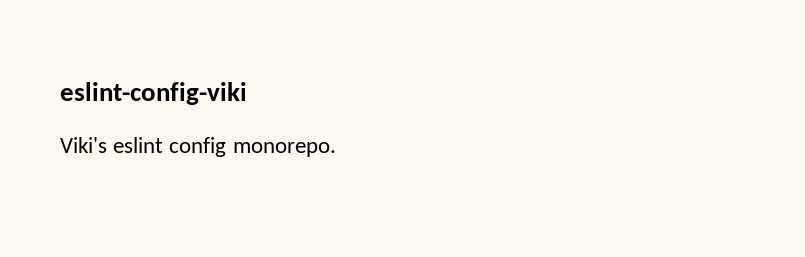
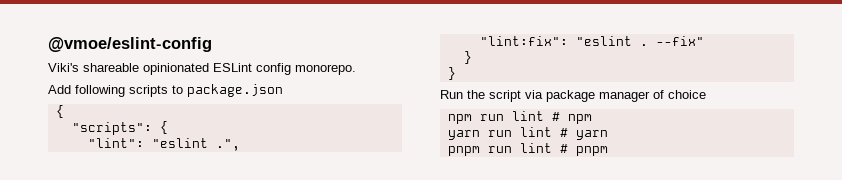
- eslint-config-viki
+ @vmoe/eslint-config
- Viki's eslint config monorepo.
+ Viki's shareable opinionated ESLint config monorepo.
+ Add following scripts to package.json
+ {
+ "scripts": {
+ "lint": "eslint .",
+ "lint:fix": "eslint . --fix"
+ }
+ }
+ Run the script via package manager of choice
+ npm run lint # npm
+ yarn run lint # yarn
+ pnpm run lint # pnpm

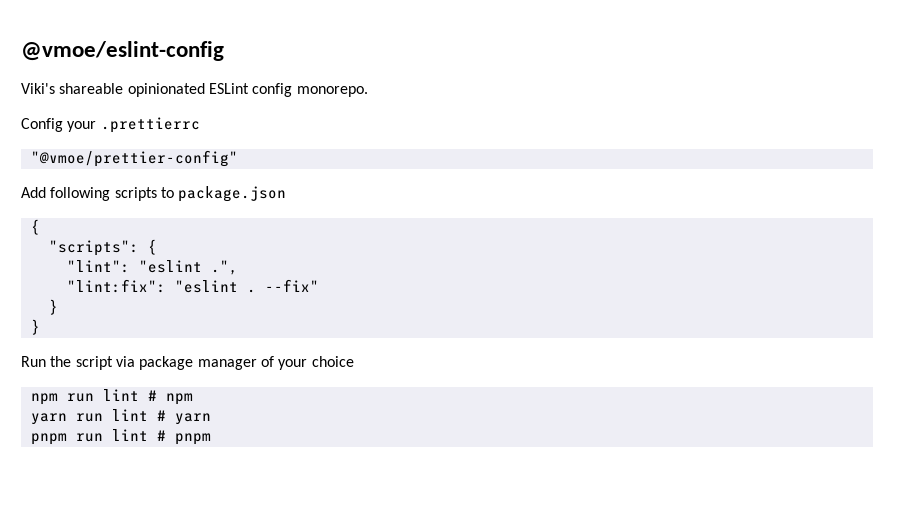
+ Config your .prettierrc
+ "@vmoe/prettier-config"
- Run the script via package manager of choice
+ Run the script via package manager of your choice

